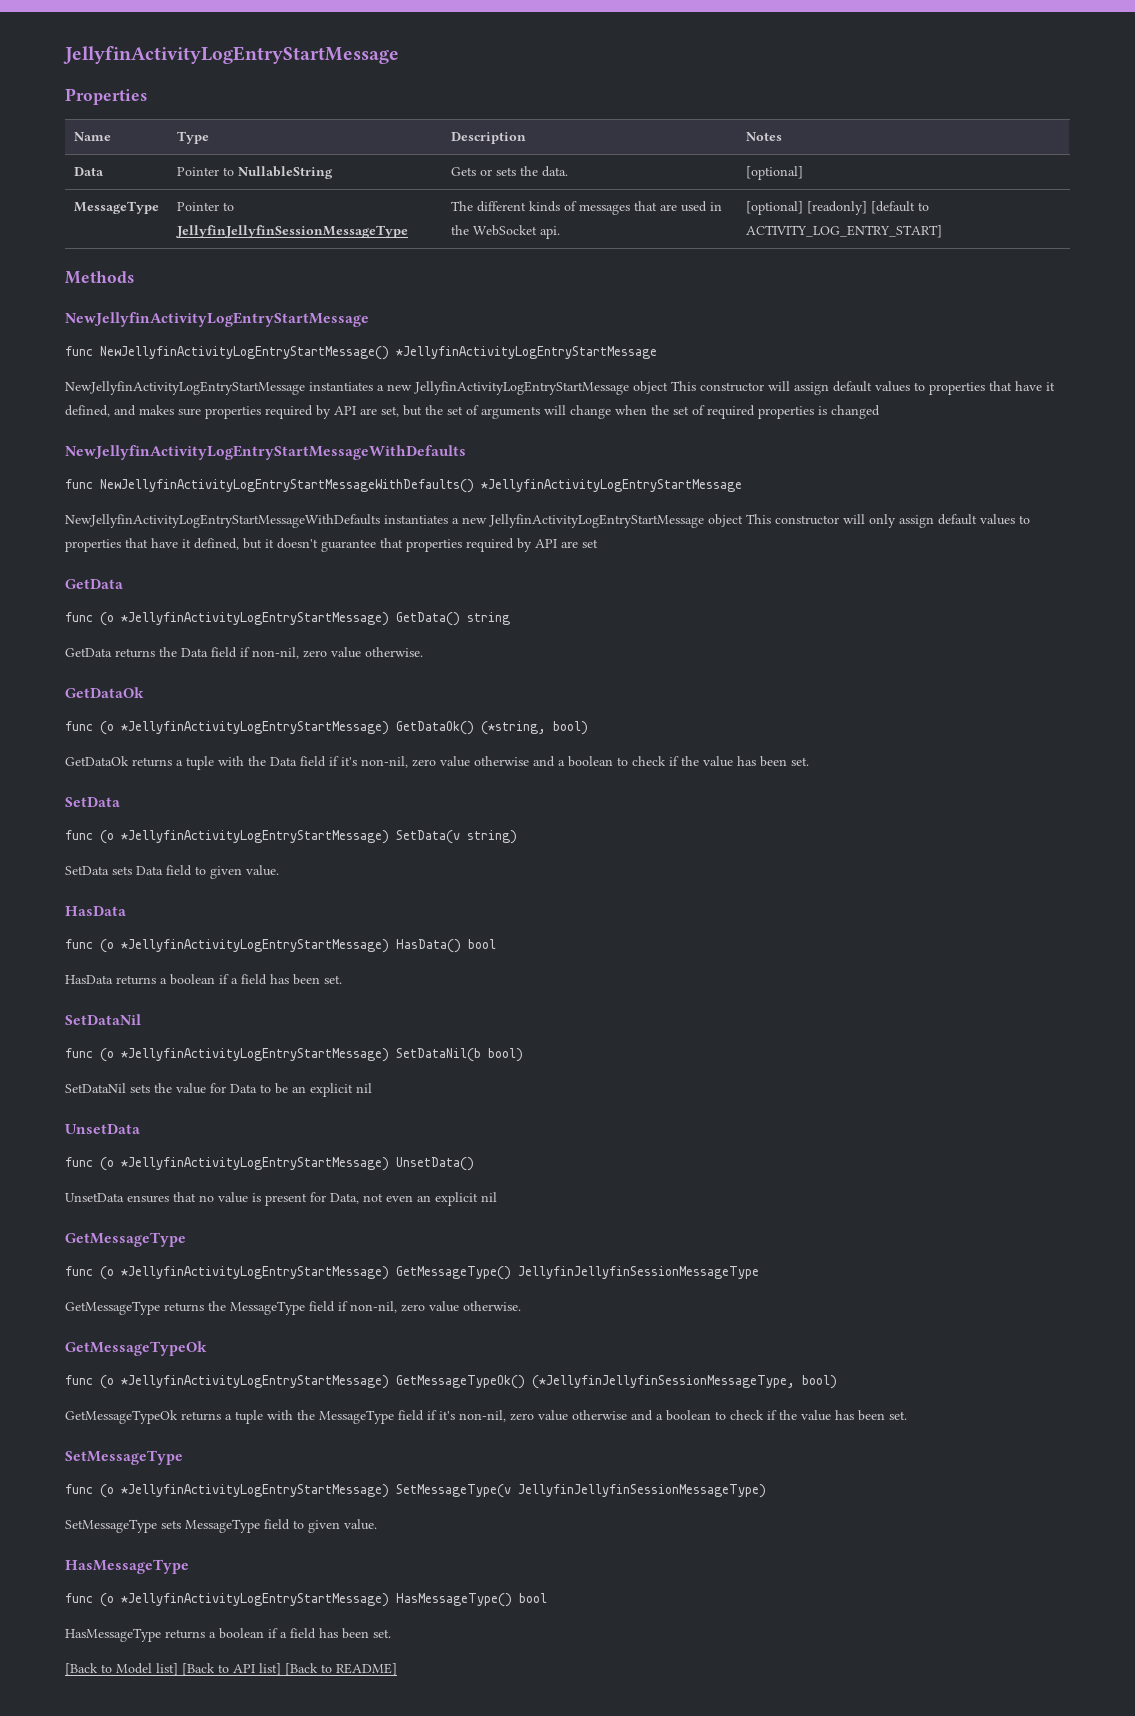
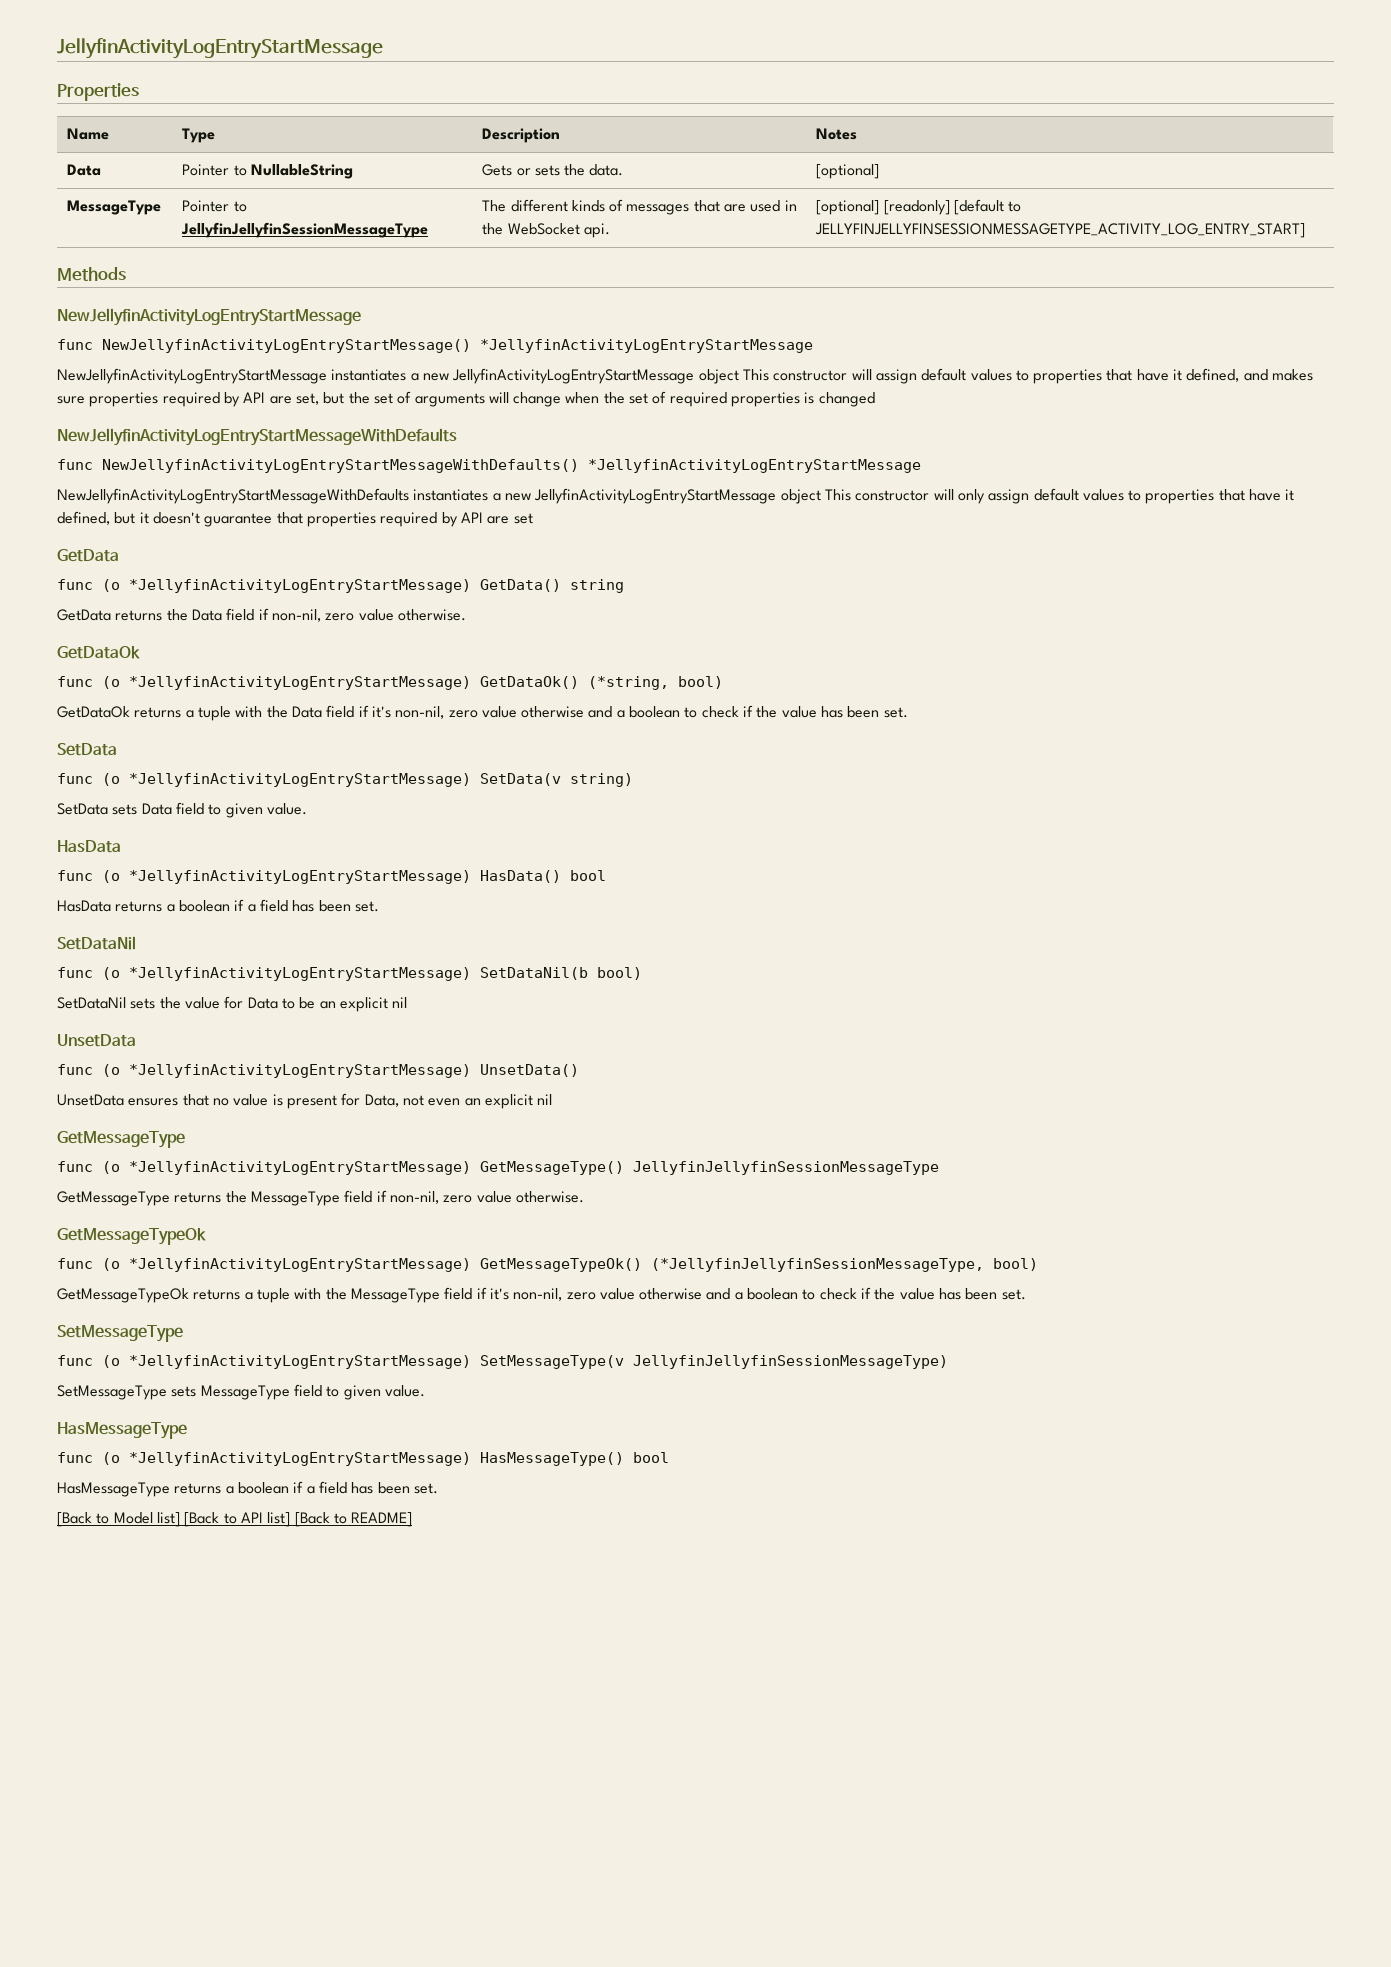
- MessageType | Pointer to JellyfinJellyfinSessionMessageType | The different kinds of messages that are used in the WebSocket api. | [optional] [readonly] [default to ACTIVITY_LOG_ENTRY_START]
+ MessageType | Pointer to JellyfinJellyfinSessionMessageType | The different kinds of messages that are used in the WebSocket api. | [optional] [readonly] [default to JELLYFINJELLYFINSESSIONMESSAGETYPE_ACTIVITY_LOG_ENTRY_START]

